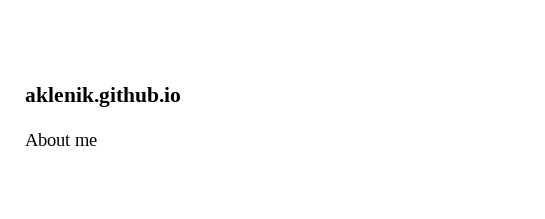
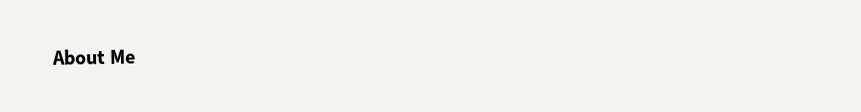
- aklenik.github.io
- About me
+ About Me

